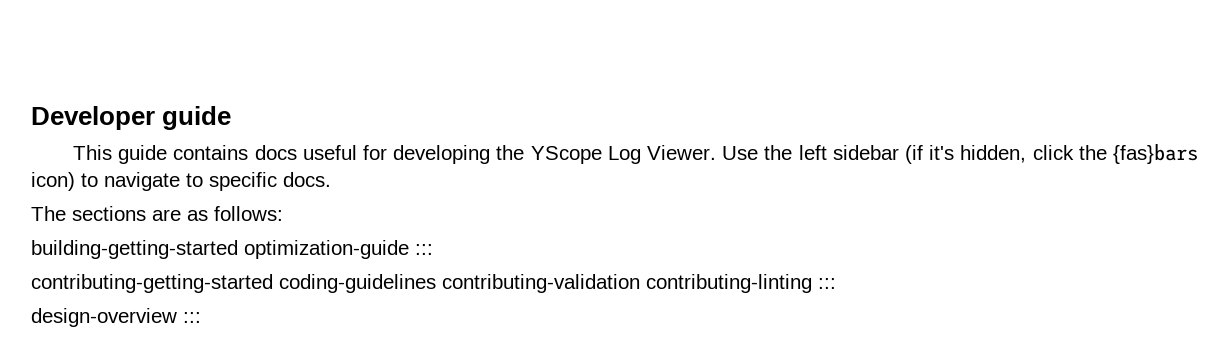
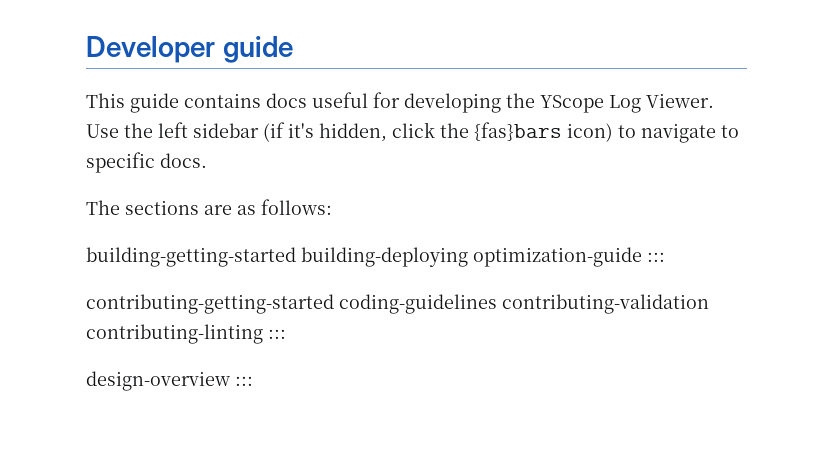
- building-getting-started optimization-guide :::
+ building-getting-started building-deploying optimization-guide :::

